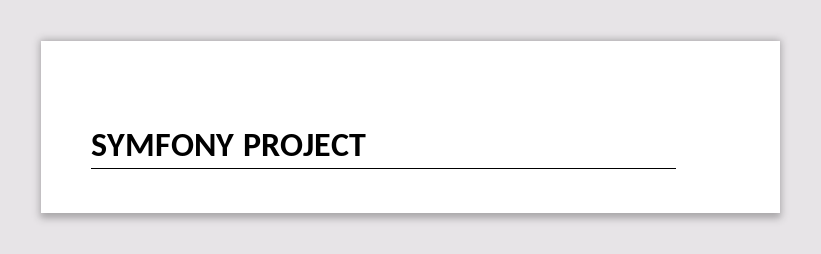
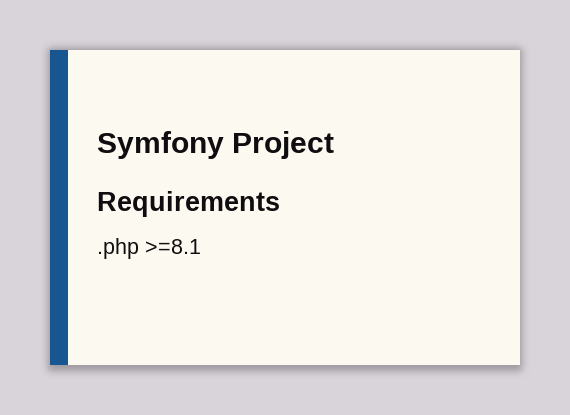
- SYMFONY PROJECT
+ Symfony Project
+ Requirements
+ .php >=8.1

